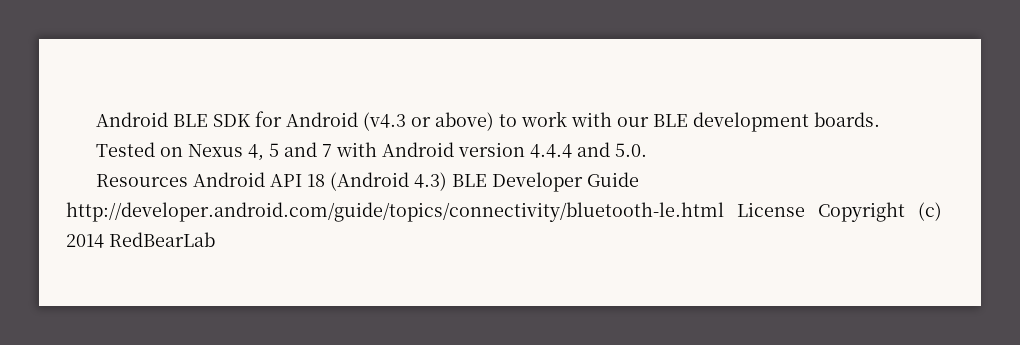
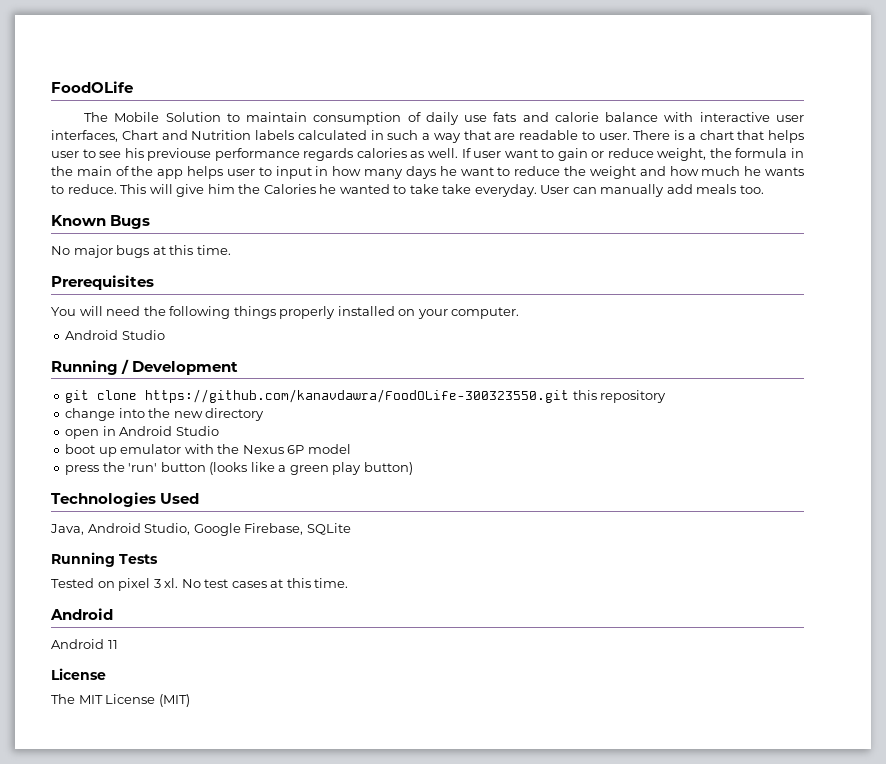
- Android BLE SDK for Android (v4.3 or above) to work with our BLE development boards.
- Tested on Nexus 4, 5 and 7 with Android version 4.4.4 and 5.0.
- Resources Android API 18 (Android 4.3) BLE Developer Guide http://developer.android.com/guide/topics/connectivity/bluetooth-le.html License Copyright (c) 2014 RedBearLab
+ FoodOLife
+ The Mobile Solution to maintain consumption of daily use fats and calorie balance with interactive user interfaces, Chart and Nutrition labels calculated in such a way that are readable to user. There is a chart that helps user to see his previouse performance regards calories as well. If user want to gain or reduce weight, the formula in the main of the app helps user to input in how many days he want to reduce the weight and how much he wants to reduce. This will give him the Calories he wanted to take take everyday. User can manually add meals too.
+ Known Bugs
+ No major bugs at this time.
+ Prerequisites
+ You will need the following things properly installed on your computer.
+ Android Studio
+ Running / Development
+ git clone https://github.com/kanavdawra/FoodOLife-300323550.git this repository
+ change into the new directory
+ open in Android Studio
+ boot up emulator with the Nexus 6P model
+ press the 'run' button (looks like a green play button)
+ Technologies Used
+ Java, Android Studio, Google Firebase, SQLite
+ Running Tests
+ Tested on pixel 3 xl. No test cases at this time.
+ Android
+ Android 11
+ License
+ The MIT License (MIT)

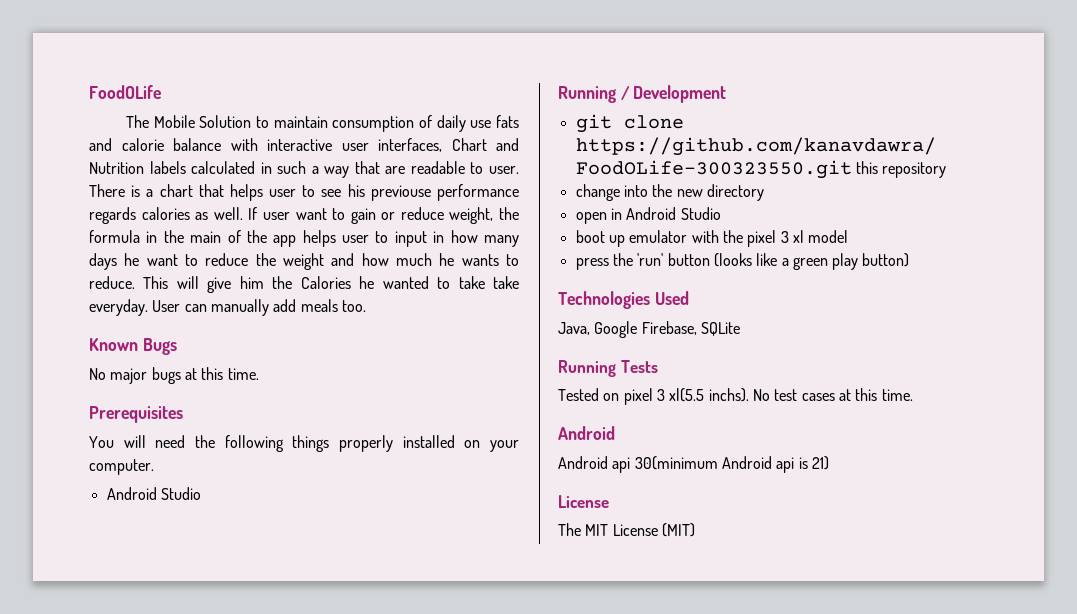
- boot up emulator with the Nexus 6P model
+ boot up emulator with the pixel 3 xl model
- Java, Android Studio, Google Firebase, SQLite
+ Java, Google Firebase, SQLite
- Tested on pixel 3 xl.
+ Tested on pixel 3 xl(5.5 inchs).
- Android 11
+ Android api 30(minimum Android api is 21)

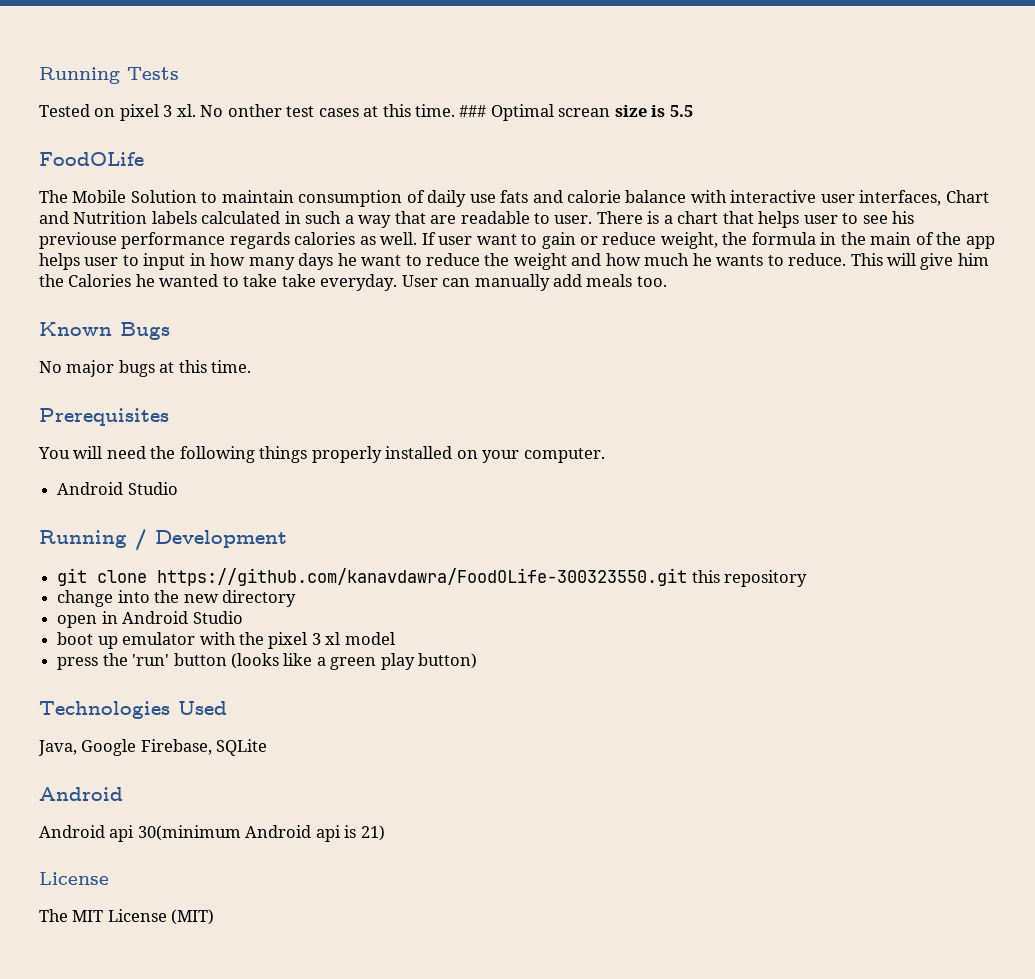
+ Running Tests
+ Tested on pixel 3 xl. No onther test cases at this time. ### Optimal screan size is 5.5
- Running Tests
- Tested on pixel 3 xl(5.5 inchs). No test cases at this time.

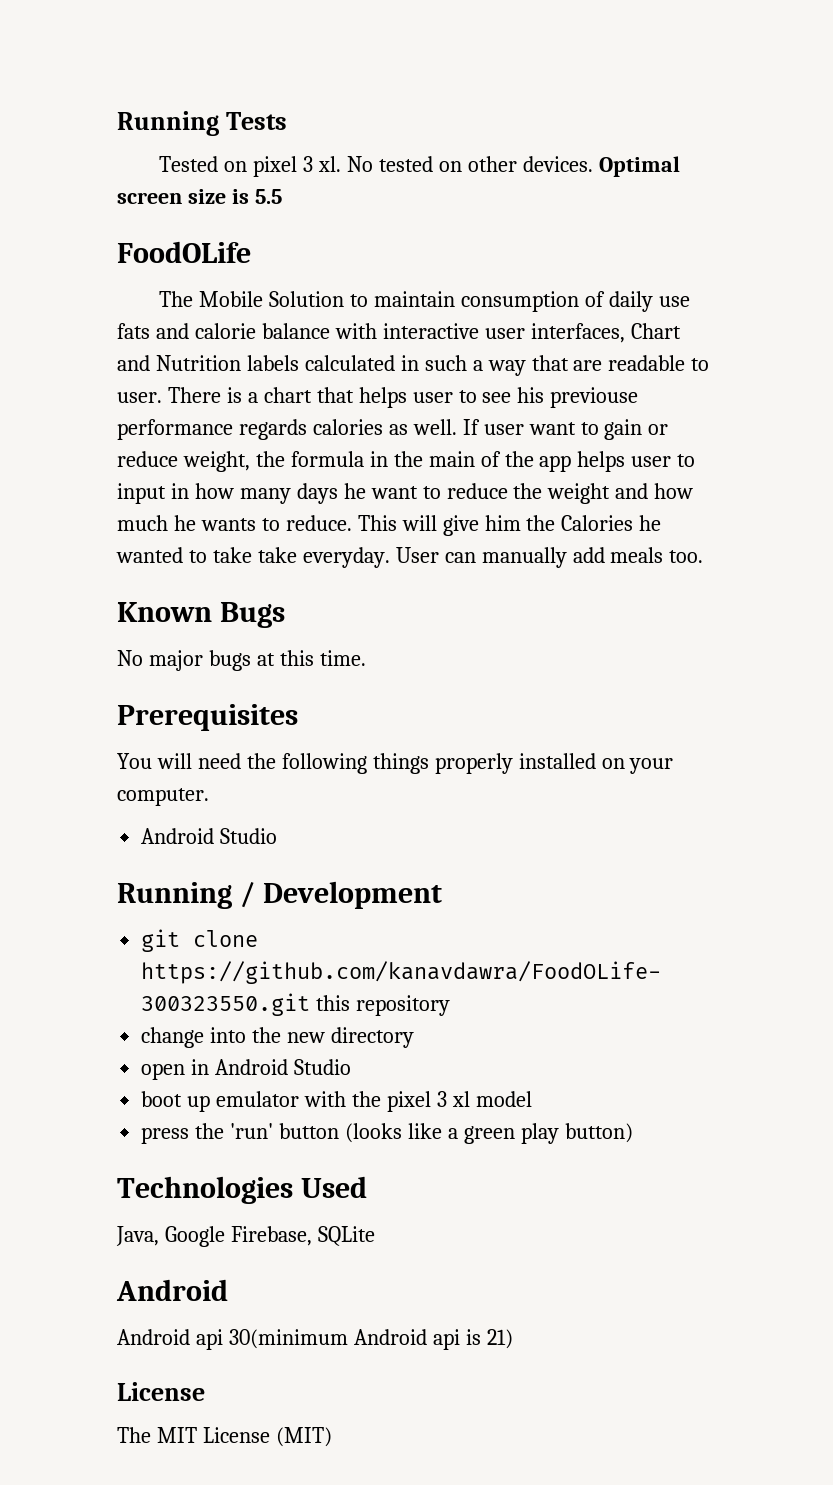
- No onther test cases at this time. ### Optimal screan size is 5.5
+ No tested on other devices. Optimal screen size is 5.5

